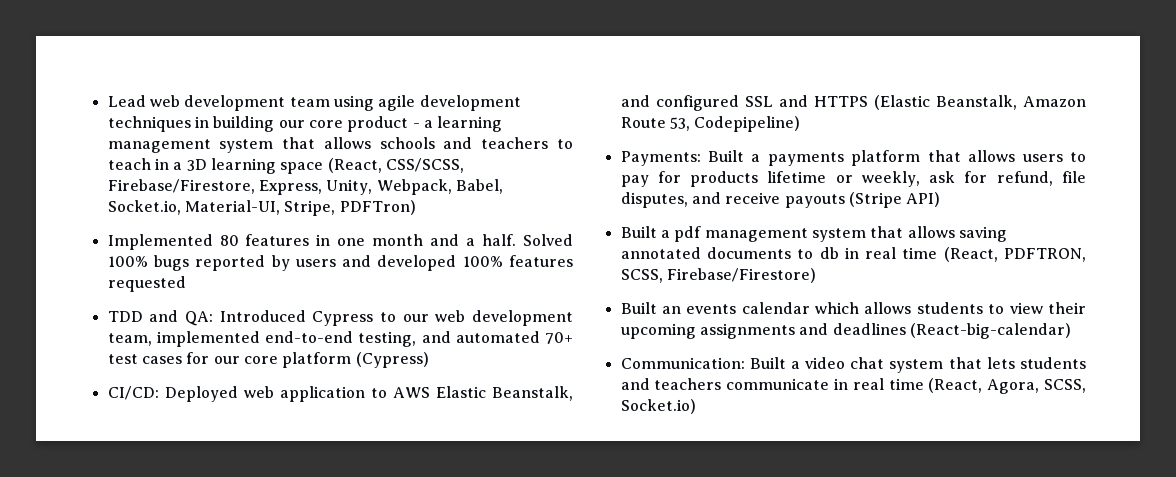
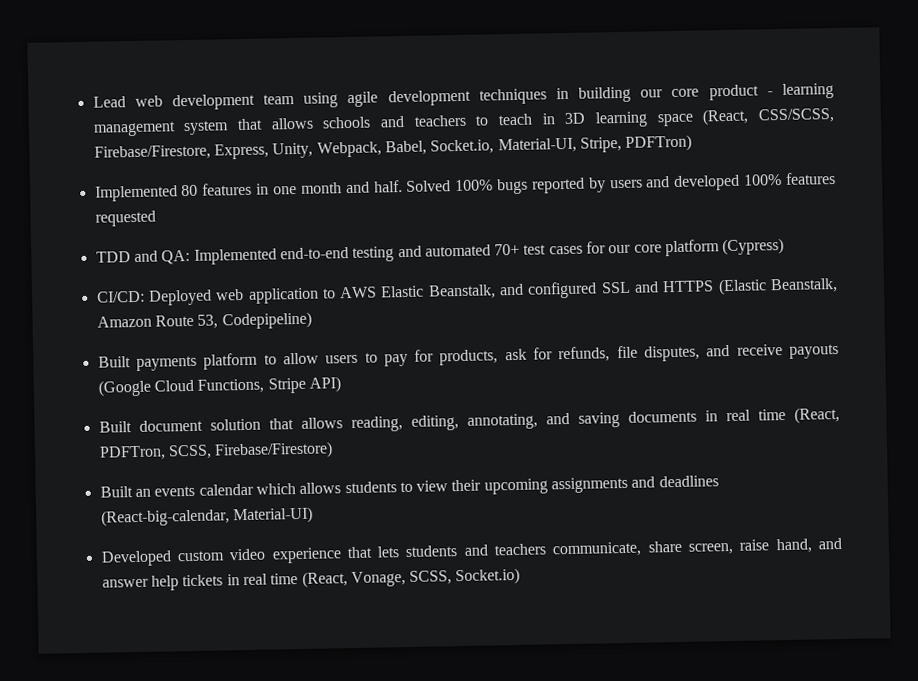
- Lead web development team using agile development techniques in building our core product - a learning management system that allows schools and teachers to teach in a 3D learning space (React, CSS/SCSS, Firebase/Firestore, Express, Unity, Webpack, Babel, Socket.io, Material-UI, Stripe, PDFTron)
+ Lead web development team using agile development techniques in building our core product - learning management system that allows schools and teachers to teach in 3D learning space (React, CSS/SCSS, Firebase/Firestore, Express, Unity, Webpack, Babel, Socket.io, Material-UI, Stripe, PDFTron)
- Implemented 80 features in one month and a half.
+ Implemented 80 features in one month and half.
- TDD and QA: Introduced Cypress to our web development team, implemented end-to-end testing, and automated 70+ test cases for our core platform (Cypress)
+ TDD and QA: Implemented end-to-end testing and automated 70+ test cases for our core platform (Cypress)
- Payments: Built a payments platform that allows users to pay for products lifetime or weekly, ask for refund, file disputes, and receive payouts (Stripe API)
- Built a pdf management system that allows saving annotated documents to db in real time (React, PDFTRON, SCSS, Firebase/Firestore)
+ Built payments platform to allow users to pay for products, ask for refunds, file disputes, and receive payouts (Google Cloud Functions, Stripe API)
+ Built document solution that allows reading, editing, annotating, and saving documents in real time (React, PDFTron, SCSS, Firebase/Firestore)
- Built an events calendar which allows students to view their upcoming assignments and deadlines (React-big-calendar)
- Communication: Built a video chat system that lets students and teachers communicate in real time (React, Agora, SCSS, Socket.io)
+ Built an events calendar which allows students to view their upcoming assignments and deadlines (React-big-calendar, Material-UI)
+ Developed custom video experience that lets students and teachers communicate, share screen, raise hand, and answer help tickets in real time (React, Vonage, SCSS, Socket.io)

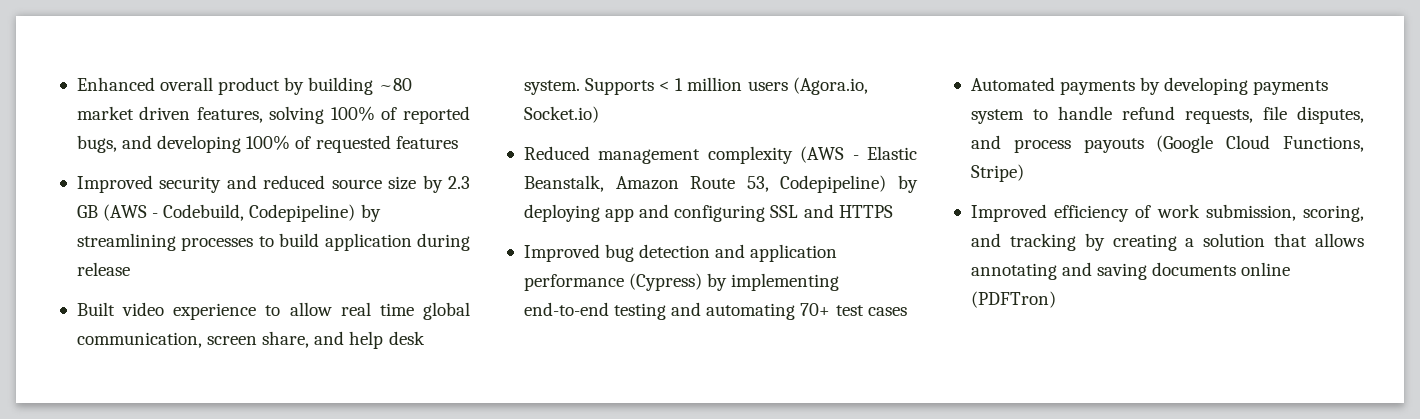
- Lead web development team using agile development techniques in building our core product - learning management system that allows schools and teachers to teach in 3D learning space (React, CSS/SCSS, Firebase/Firestore, Express, Unity, Webpack, Babel, Socket.io, Material-UI, Stripe, PDFTron)
- Implemented 80 features in one month and half. Solved 100% bugs reported by users and developed 100% features requested
- TDD and QA: Implemented end-to-end testing and automated 70+ test cases for our core platform (Cypress)
- CI/CD: Deployed web application to AWS Elastic Beanstalk, and configured SSL and HTTPS (Elastic Beanstalk, Amazon Route 53, Codepipeline)
- Built payments platform to allow users to pay for products, ask for refunds, file disputes, and receive payouts (Google Cloud Functions, Stripe API)
- Built document solution that allows reading, editing, annotating, and saving documents in real time (React, PDFTron, SCSS, Firebase/Firestore)
- Built an events calendar which allows students to view their upcoming assignments and deadlines (React-big-calendar, Material-UI)
- Developed custom video experience that lets students and teachers communicate, share screen, raise hand, and answer help tickets in real time (React, Vonage, SCSS, Socket.io)
+ Enhanced overall product by building ~80 market driven features, solving 100% of reported bugs, and developing 100% of requested features
+ Improved security and reduced source size by 2.3 GB (AWS - Codebuild, Codepipeline) by streamlining processes to build application during release
+ Built video experience to allow real time global communication, screen share, and help desk system. Supports < 1 million users (Agora.io, Socket.io)
+ Reduced management complexity (AWS - Elastic Beanstalk, Amazon Route 53, Codepipeline) by deploying app and configuring SSL and HTTPS
+ Improved bug detection and application performance (Cypress) by implementing end-to-end testing and automating 70+ test cases
+ Automated payments by developing payments system to handle refund requests, file disputes, and process payouts (Google Cloud Functions, Stripe)
+ Improved efficiency of work submission, scoring, and tracking by creating a solution that allows annotating and saving documents online (PDFTron)

